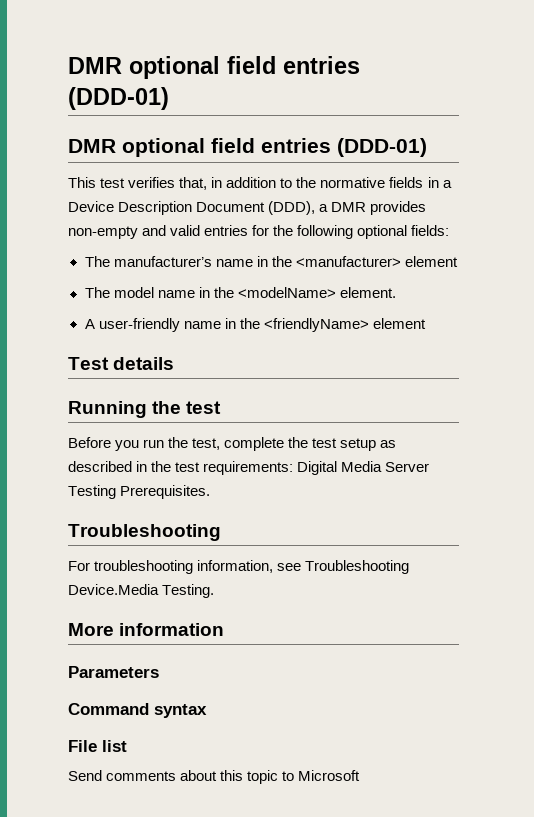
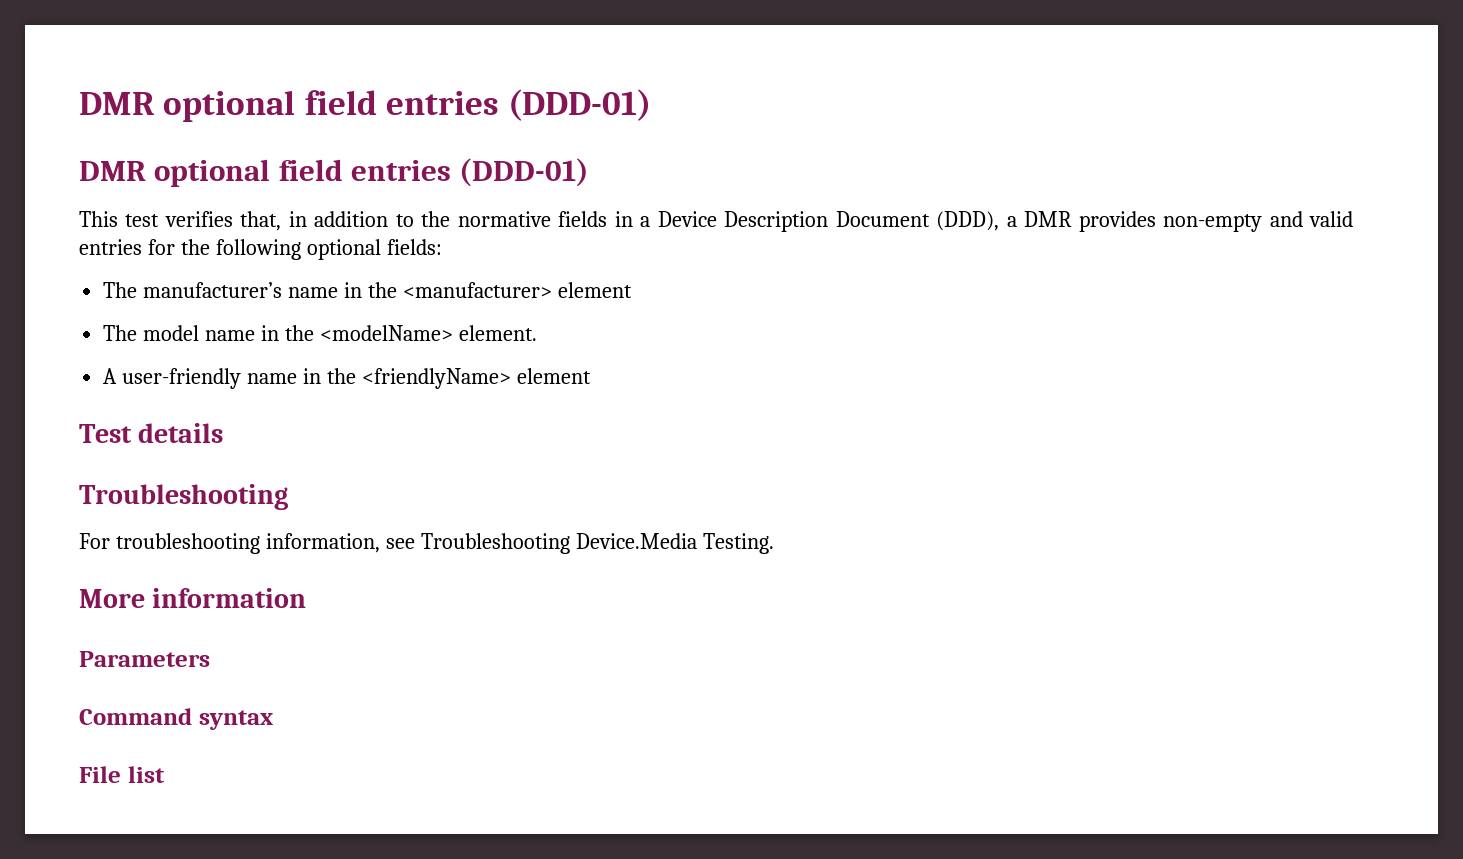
- Running the test
- Before you run the test, complete the test setup as described in the test requirements: Digital Media Server Testing Prerequisites.
- Send comments about this topic to Microsoft

